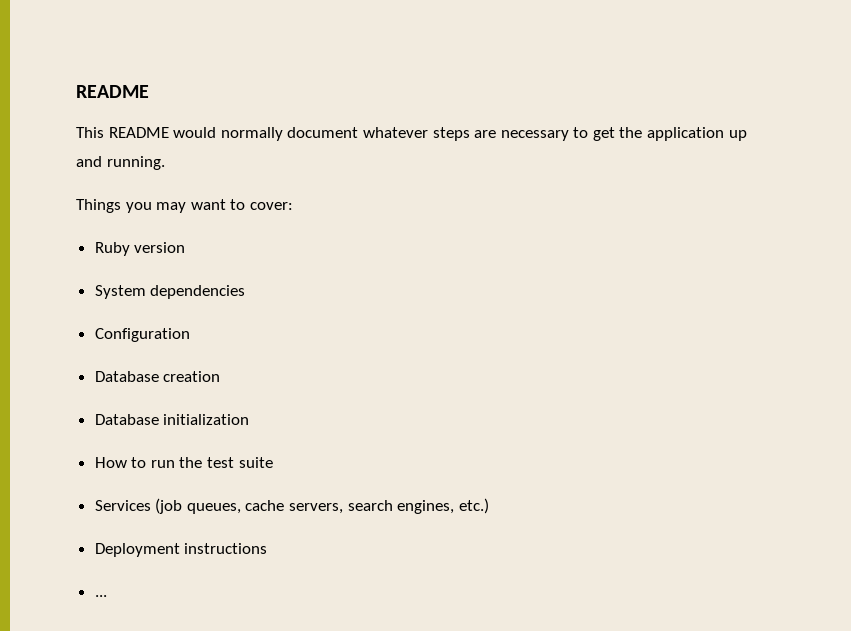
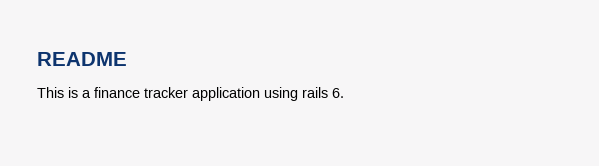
- This README would normally document whatever steps are necessary to get the application up and running.
- Things you may want to cover:
- Ruby version
- System dependencies
- Configuration
- Database creation
- Database initialization
- How to run the test suite
- Services (job queues, cache servers, search engines, etc.)
- Deployment instructions
- ...
+ This is a finance tracker application using rails 6.

